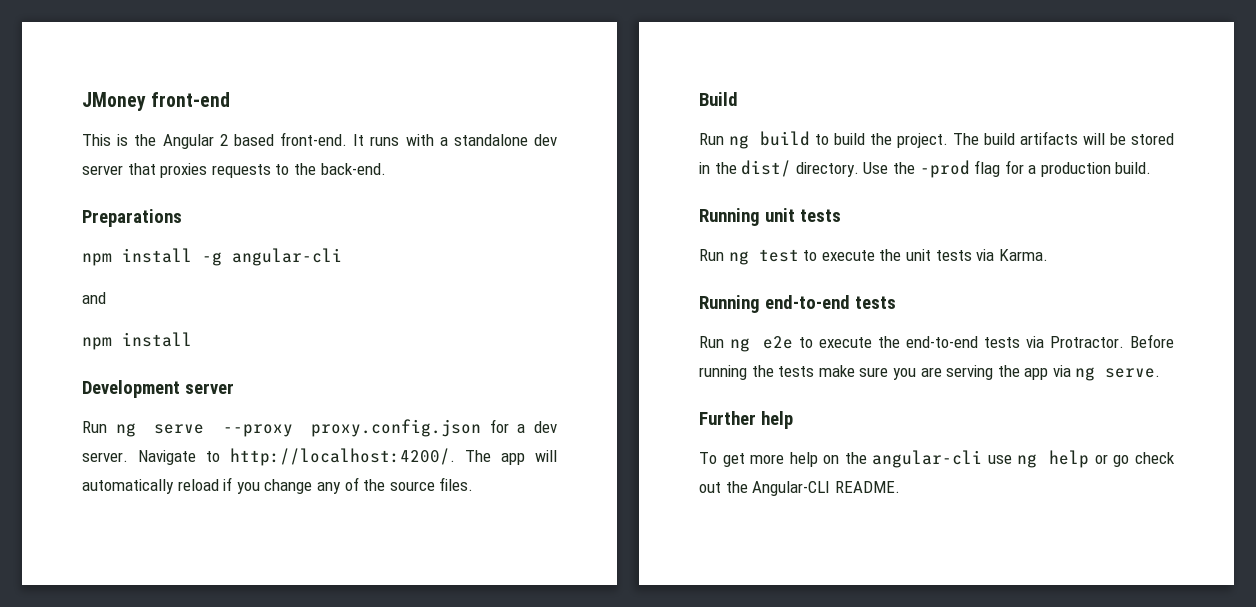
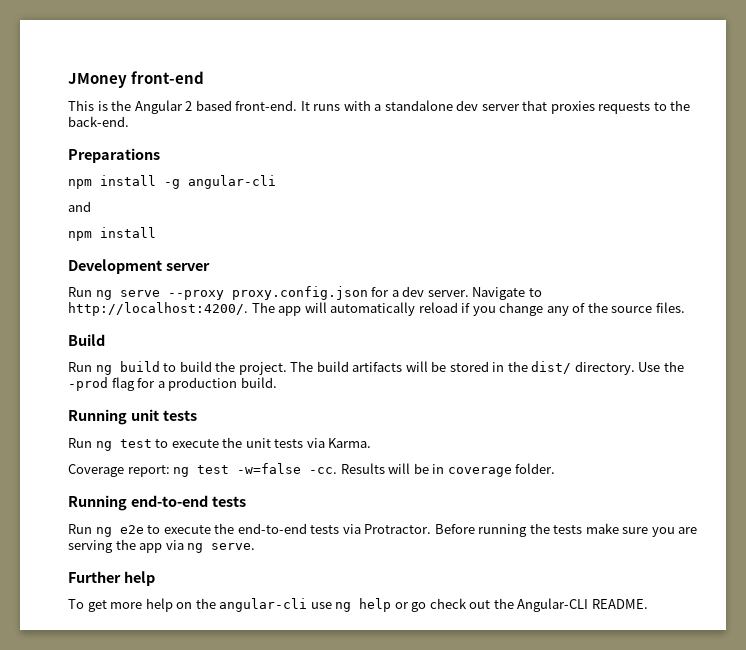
+ Coverage report: ng test -w=false -cc. Results will be in coverage folder.

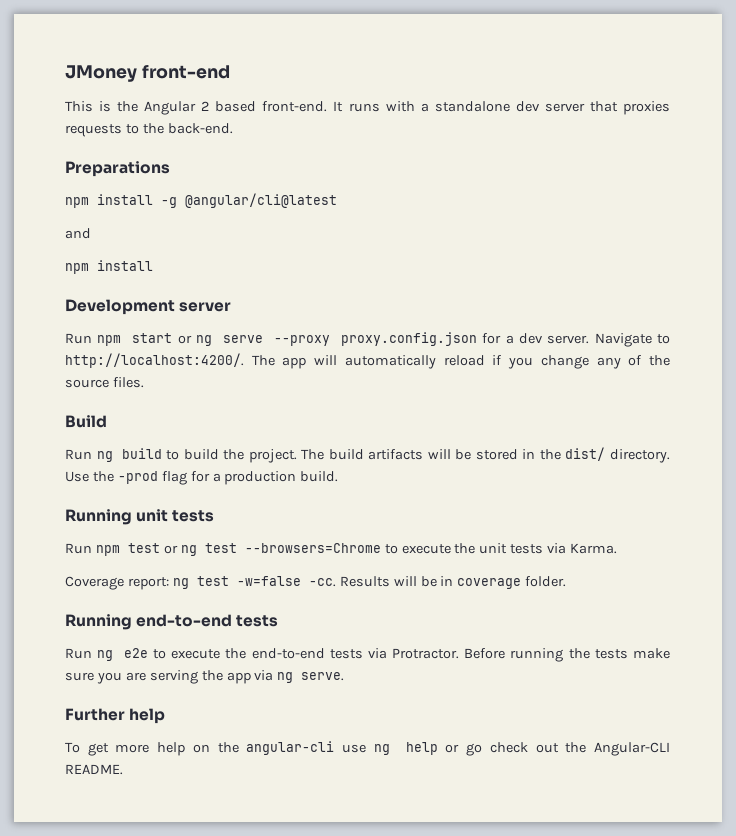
- npm install -g angular-cli
+ npm install -g @angular/cli@latest
- Run ng serve --proxy proxy.config.json for a dev server.
+ Run npm start or ng serve --proxy proxy.config.json for a dev server.
- Run ng test to execute the unit tests via Karma.
+ Run npm test or ng test --browsers=Chrome to execute the unit tests via Karma.

